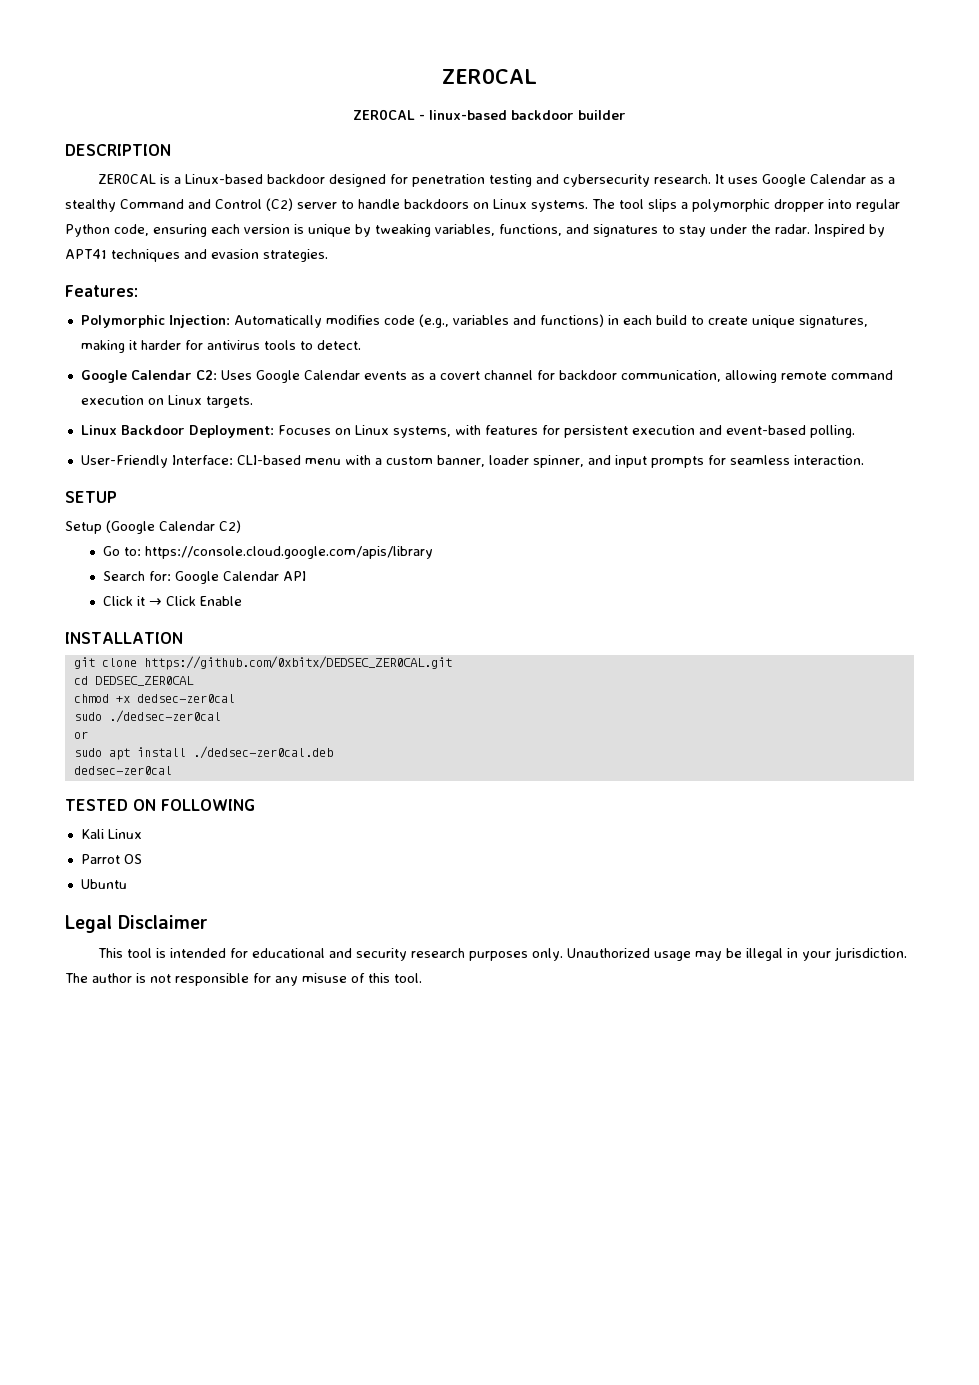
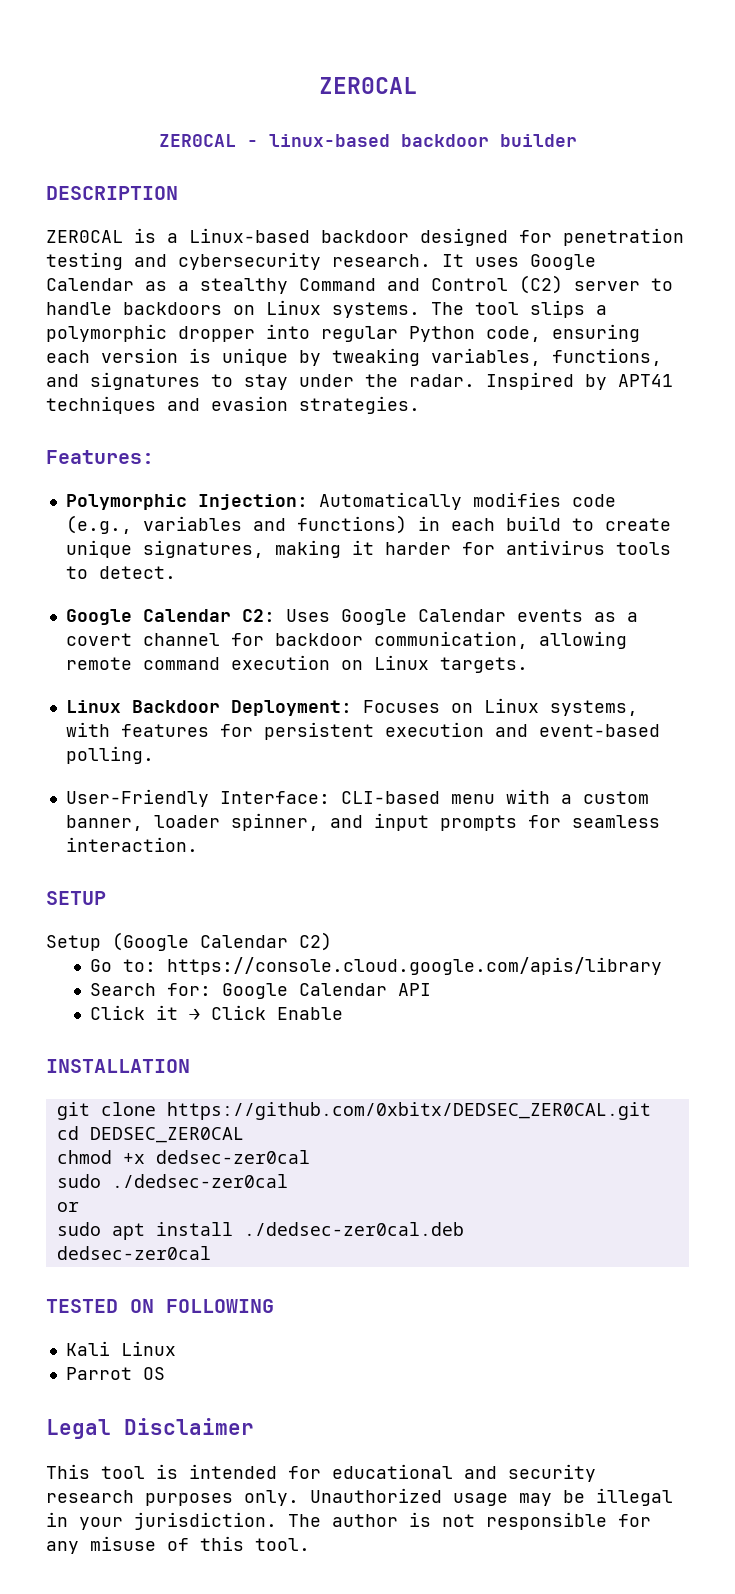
- Ubuntu

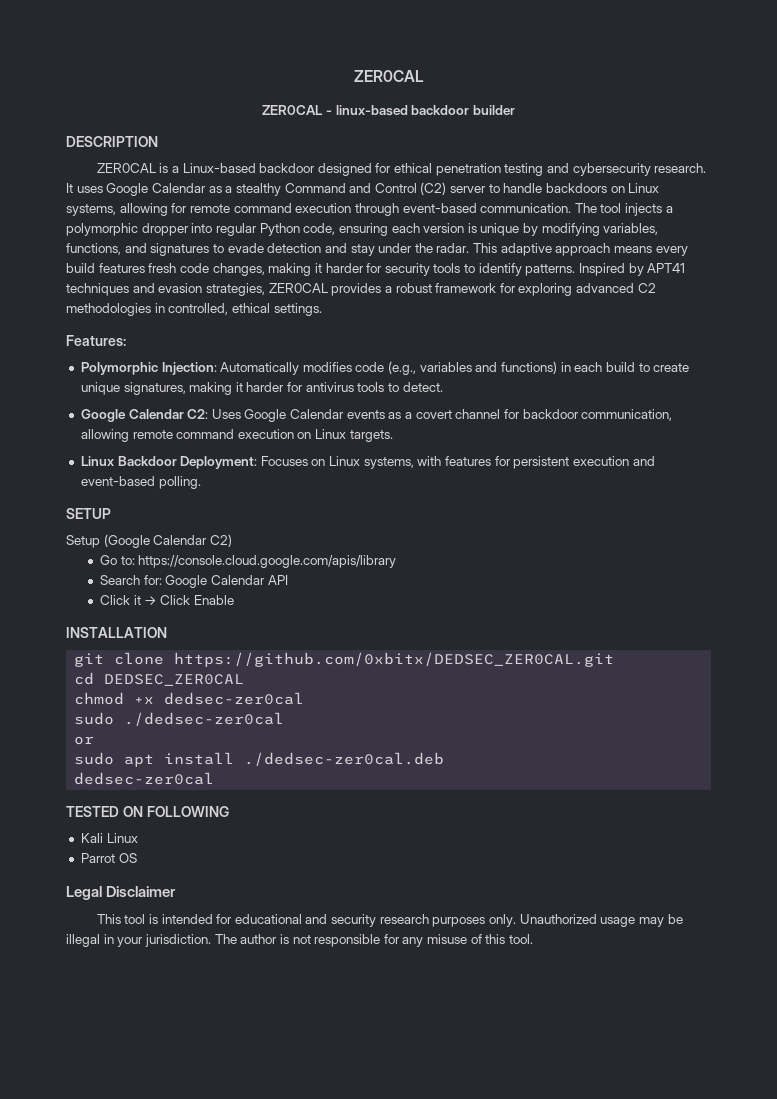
- ZER0CAL is a Linux-based backdoor designed for penetration testing and cybersecurity research.
+ ZER0CAL is a Linux-based backdoor designed for ethical penetration testing and cybersecurity research.
- It uses Google Calendar as a stealthy Command and Control (C2) server to handle backdoors on Linux systems.
+ It uses Google Calendar as a stealthy Command and Control (C2) server to handle backdoors on Linux systems, allowing for remote command execution through event-based communication.
- The tool slips a polymorphic dropper into regular Python code, ensuring each version is unique by tweaking variables, functions, and signatures to stay under the radar.
+ The tool injects a polymorphic dropper into regular Python code, ensuring each version is unique by modifying variables, functions, and signatures to evade detection and stay under the radar.
+ This adaptive approach means every build features fresh code changes, making it harder for security tools to identify patterns.
- Inspired by APT41 techniques and evasion strategies.
+ Inspired by APT41 techniques and evasion strategies, ZER0CAL provides a robust framework for exploring advanced C2 methodologies in controlled, ethical settings.
- User-Friendly Interface: CLI-based menu with a custom banner, loader spinner, and input prompts for seamless interaction.

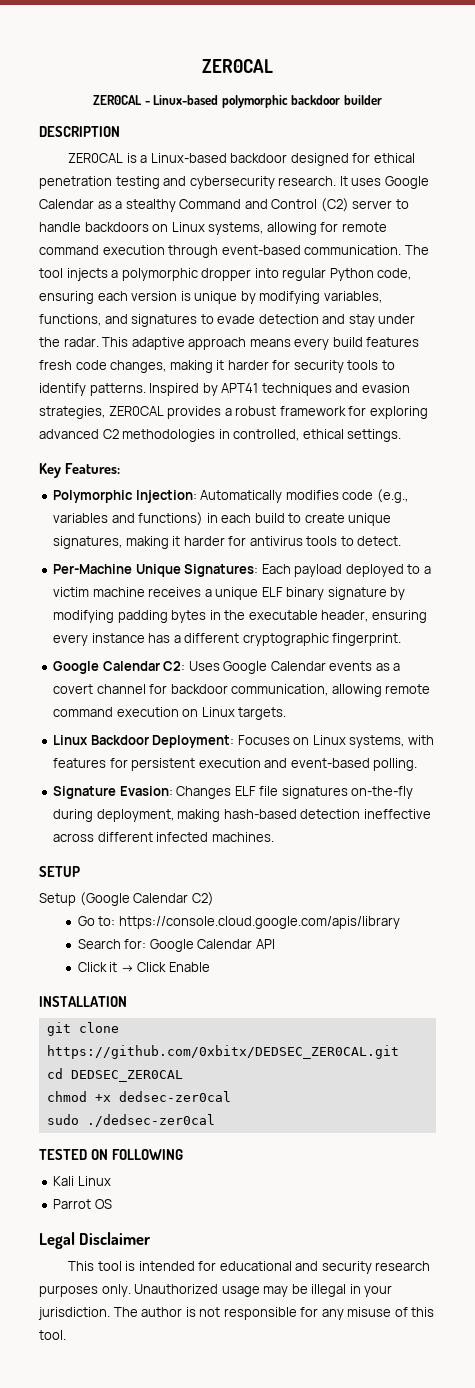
- ZER0CAL - linux-based backdoor builder
+ ZER0CAL - Linux-based polymorphic backdoor builder
- Features:
+ Key Features:
+ Per-Machine Unique Signatures: Each payload deployed to a victim machine receives a unique ELF binary signature by modifying padding bytes in the executable header, ensuring every instance has a different cryptographic fingerprint.
+ Signature Evasion: Changes ELF file signatures on-the-fly during deployment, making hash-based detection ineffective across different infected machines.
- or
- sudo apt install ./dedsec-zer0cal.deb
- dedsec-zer0cal

